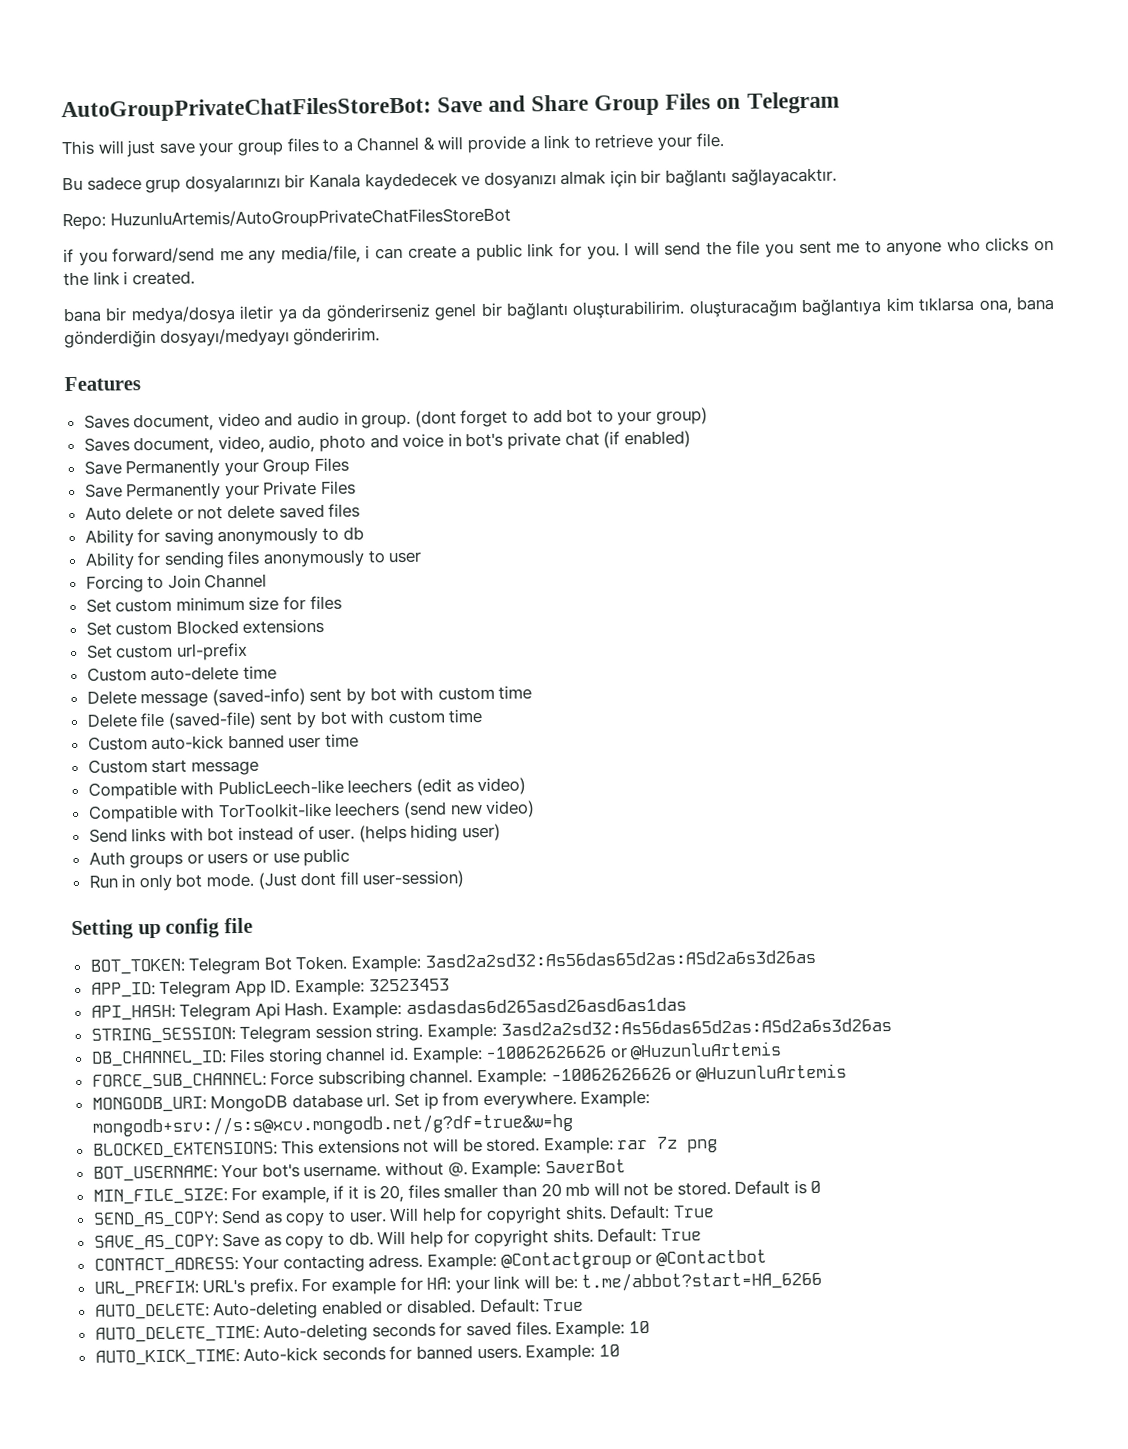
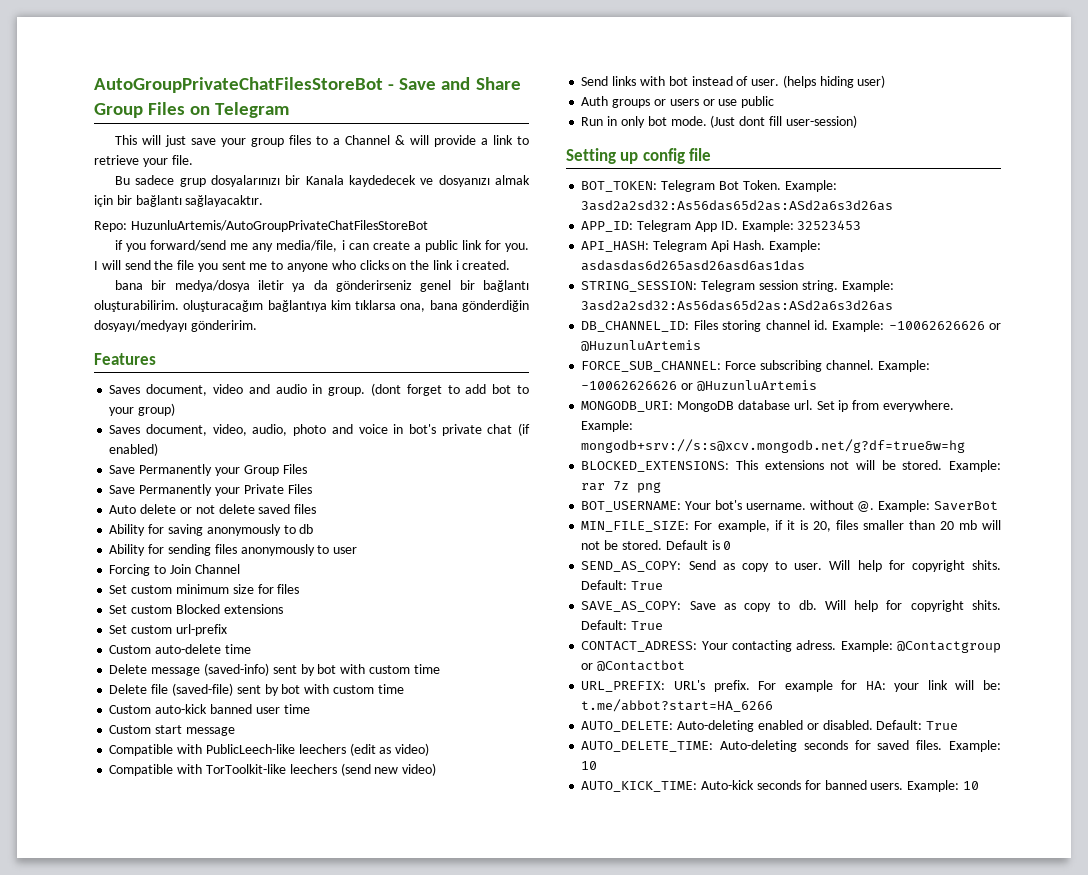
- AutoGroupPrivateChatFilesStoreBot: Save and Share Group Files on Telegram
+ AutoGroupPrivateChatFilesStoreBot - Save and Share Group Files on Telegram

